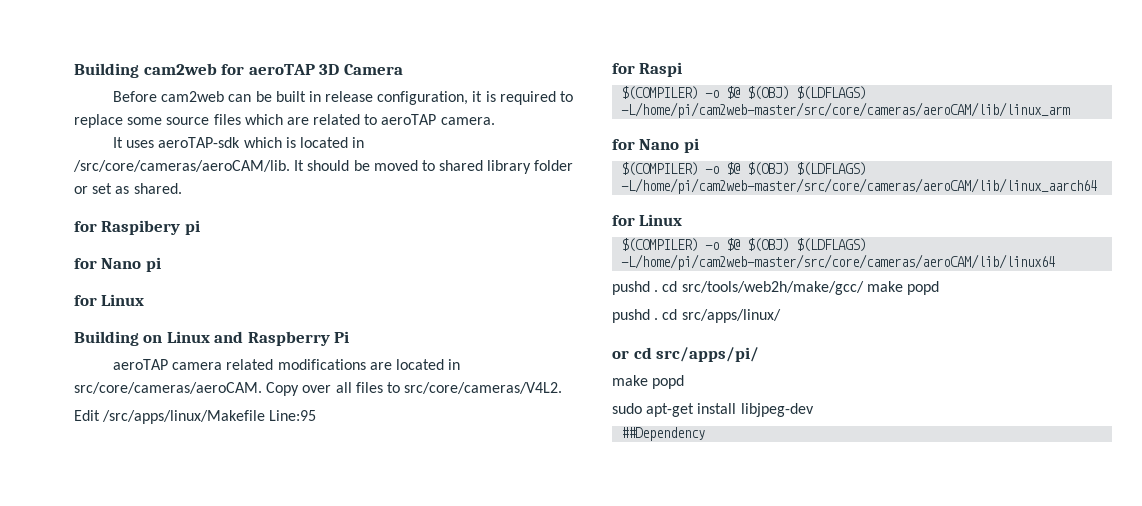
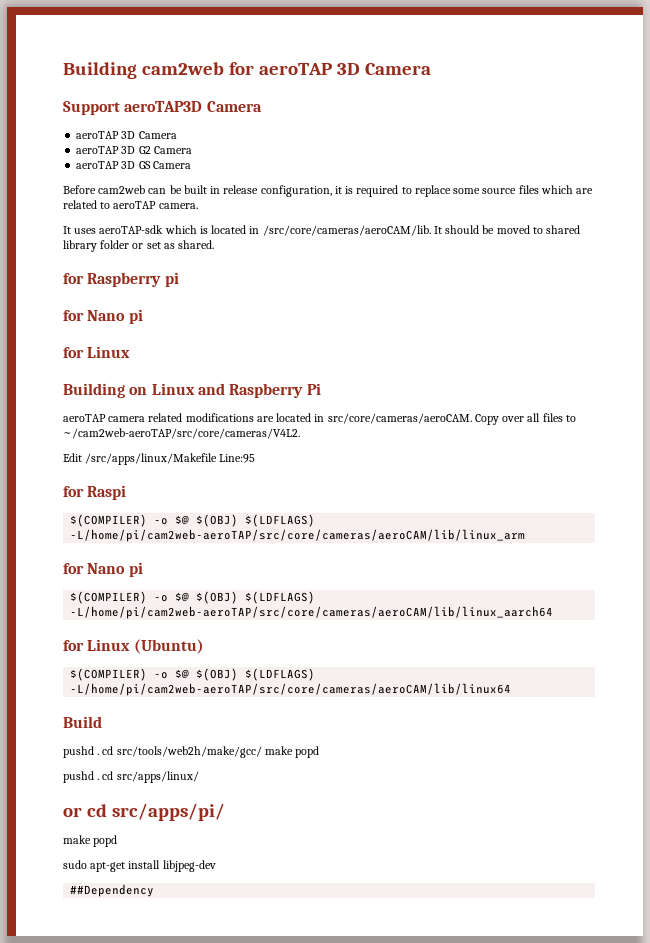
+ Support aeroTAP3D Camera
+ aeroTAP 3D Camera
+ aeroTAP 3D G2 Camera
+ aeroTAP 3D GS Camera
- for Raspibery pi
+ for Raspberry pi
- Copy over all files to src/core/cameras/V4L2.
+ Copy over all files to ~/cam2web-aeroTAP/src/core/cameras/V4L2.
- $(COMPILER) -o $@ $(OBJ) $(LDFLAGS) -L/home/pi/cam2web-master/src/core/cameras/aeroCAM/lib/linux_arm
+ $(COMPILER) -o $@ $(OBJ) $(LDFLAGS) -L/home/pi/cam2web-aeroTAP/src/core/cameras/aeroCAM/lib/linux_arm
- $(COMPILER) -o $@ $(OBJ) $(LDFLAGS) -L/home/pi/cam2web-master/src/core/cameras/aeroCAM/lib/linux_aarch64
- for Linux
- $(COMPILER) -o $@ $(OBJ) $(LDFLAGS) -L/home/pi/cam2web-master/src/core/cameras/aeroCAM/lib/linux64
+ $(COMPILER) -o $@ $(OBJ) $(LDFLAGS) -L/home/pi/cam2web-aeroTAP/src/core/cameras/aeroCAM/lib/linux_aarch64
+ for Linux (Ubuntu)
+ $(COMPILER) -o $@ $(OBJ) $(LDFLAGS) -L/home/pi/cam2web-aeroTAP/src/core/cameras/aeroCAM/lib/linux64
+ Build

